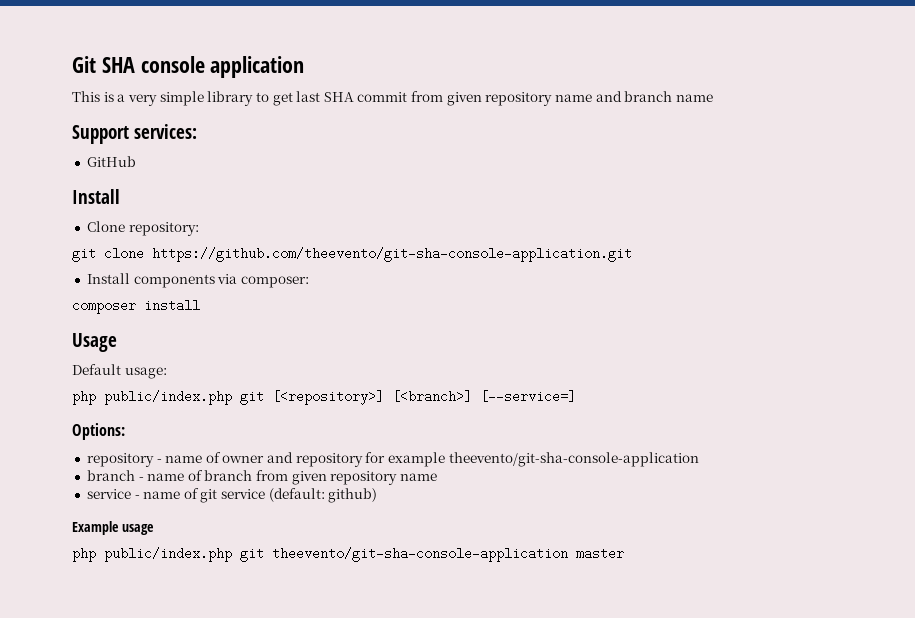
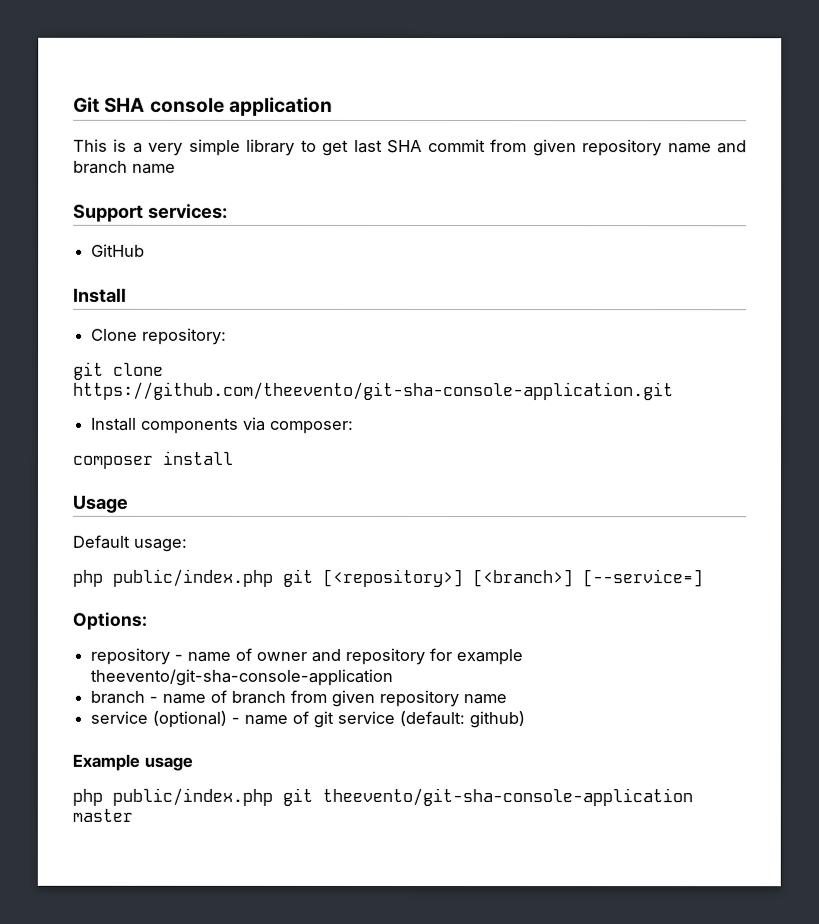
- service - name of git service (default: github)
+ service (optional) - name of git service (default: github)

